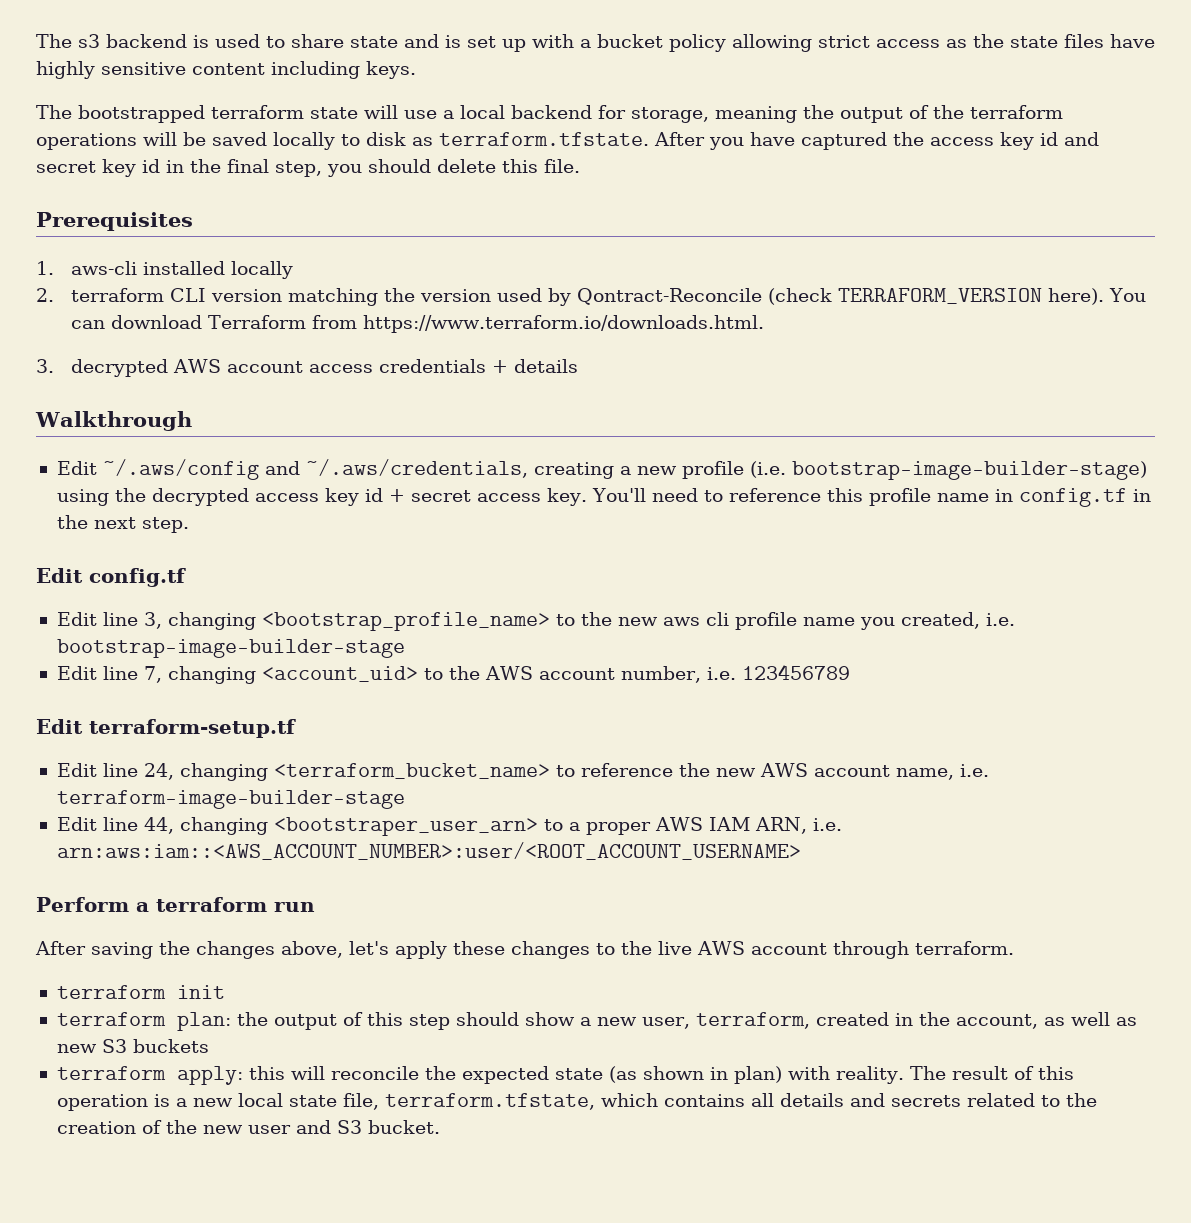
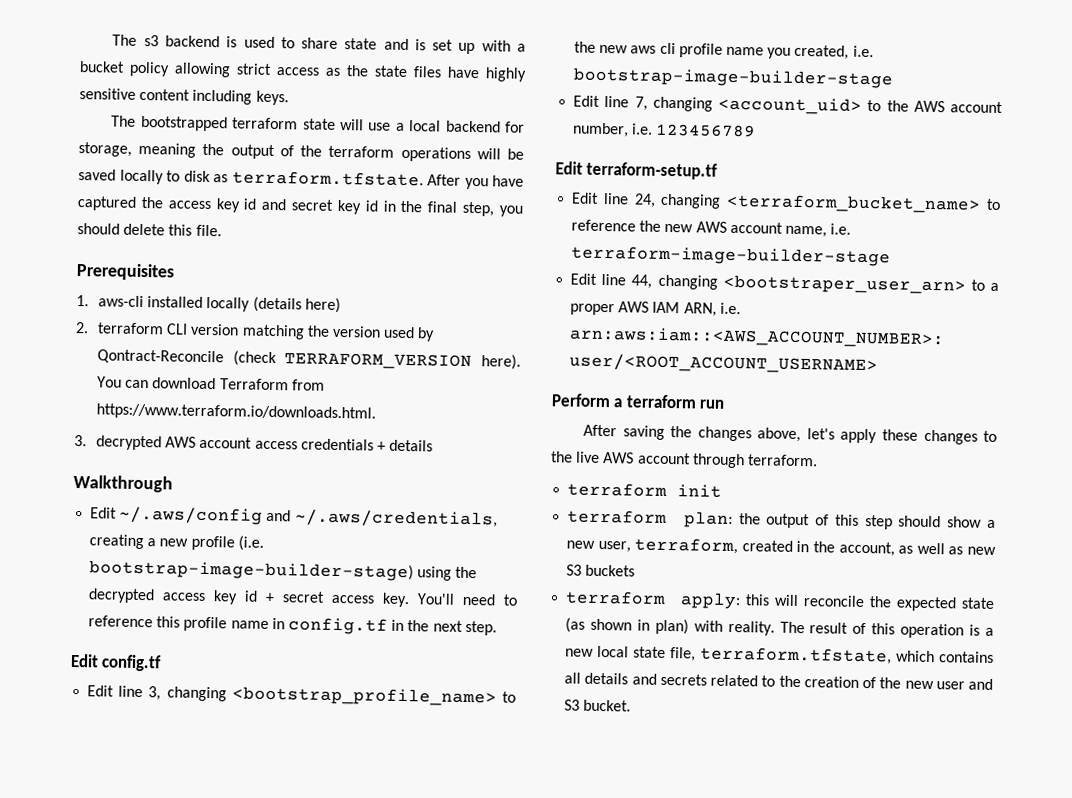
- 1. aws-cli installed locally
+ 1. aws-cli installed locally (details here)

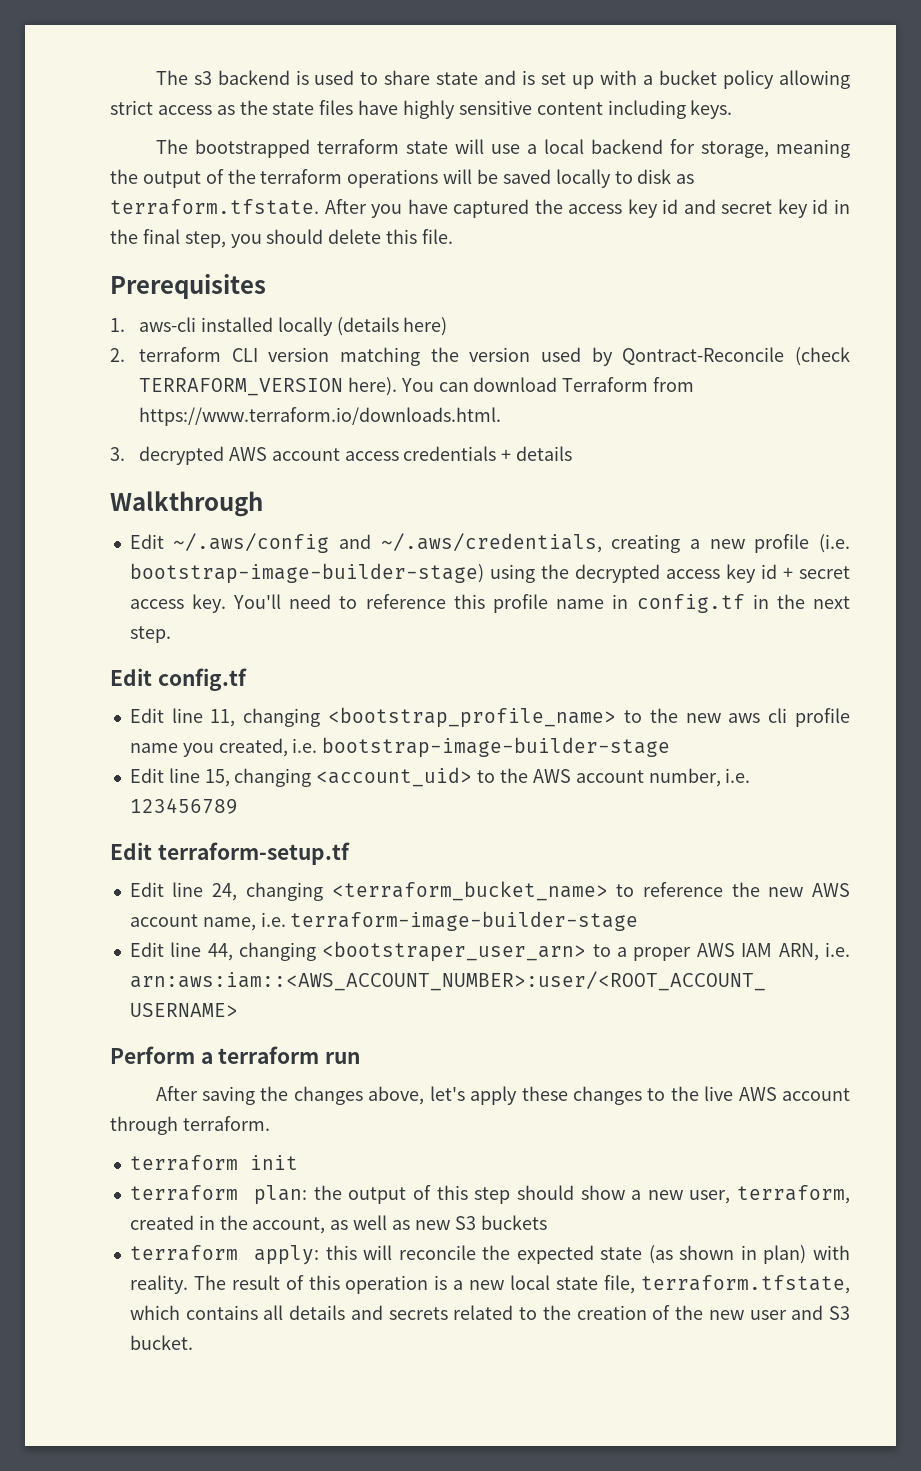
- Edit line 3, changing <bootstrap_profile_name> to the new aws cli profile name you created, i.e. bootstrap-image-builder-stage
+ Edit line 11, changing <bootstrap_profile_name> to the new aws cli profile name you created, i.e. bootstrap-image-builder-stage
- Edit line 7, changing <account_uid> to the AWS account number, i.e. 123456789
+ Edit line 15, changing <account_uid> to the AWS account number, i.e. 123456789

